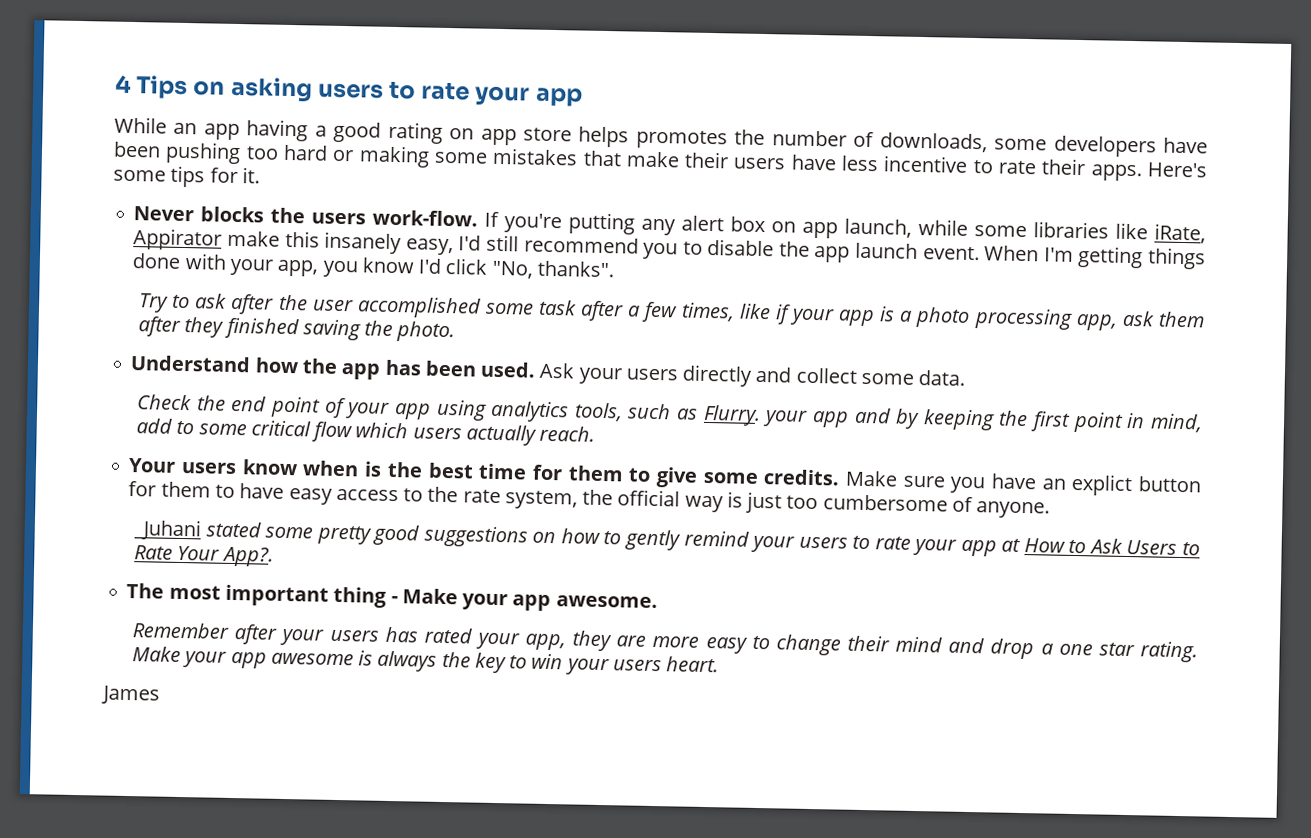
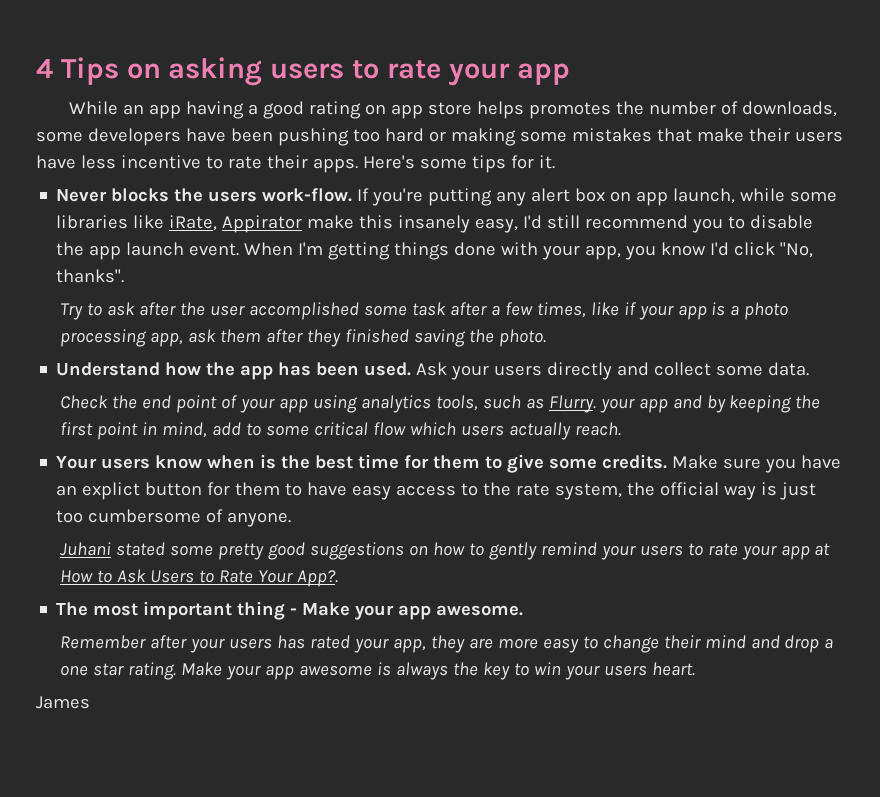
- _Juhani stated some pretty good suggestions on how to gently remind your users to rate your app at How to Ask Users to Rate Your App?.
+ Juhani stated some pretty good suggestions on how to gently remind your users to rate your app at How to Ask Users to Rate Your App?.

